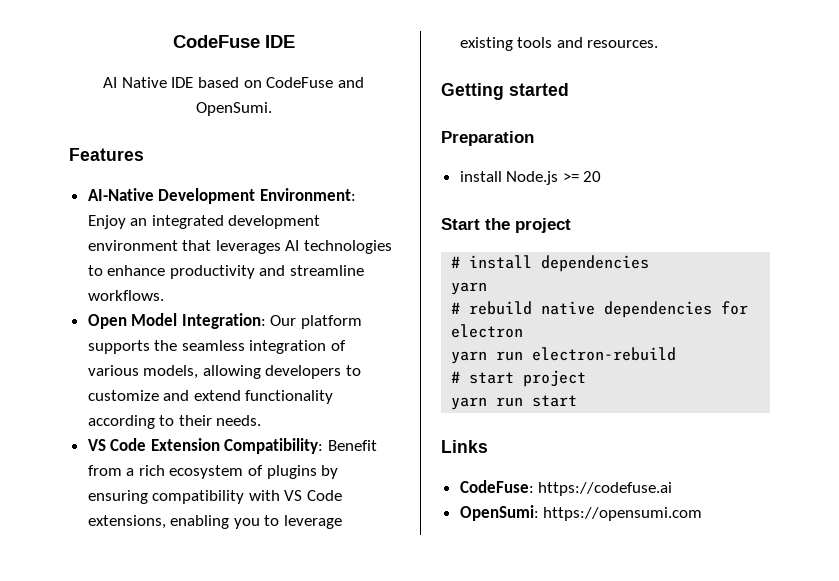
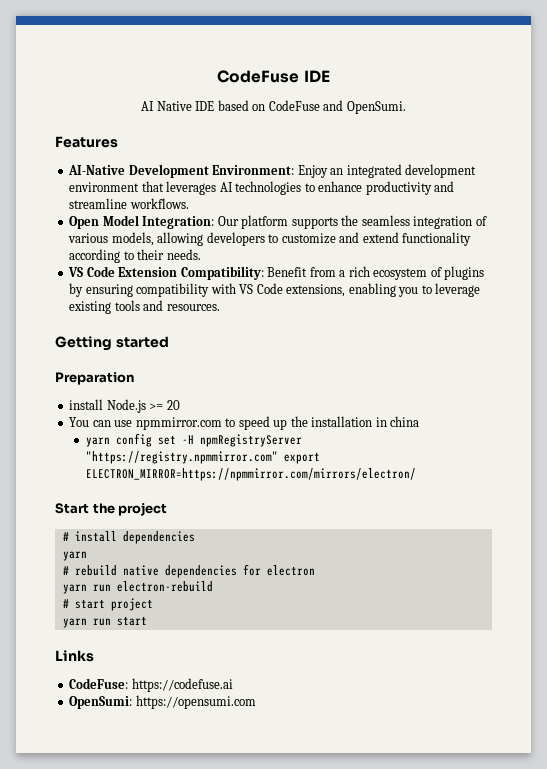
+ You can use npmmirror.com to speed up the installation in china
+ yarn config set -H npmRegistryServer "https://registry.npmmirror.com" export ELECTRON_MIRROR=https://npmmirror.com/mirrors/electron/

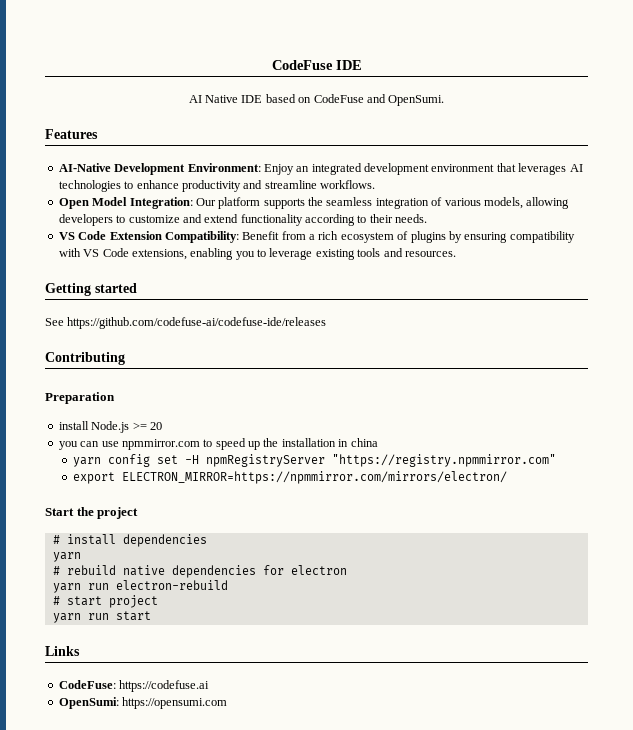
+ See https://github.com/codefuse-ai/codefuse-ide/releases
+ Contributing
- You can use npmmirror.com to speed up the installation in china
+ you can use npmmirror.com to speed up the installation in china
- yarn config set -H npmRegistryServer "https://registry.npmmirror.com" export ELECTRON_MIRROR=https://npmmirror.com/mirrors/electron/
+ yarn config set -H npmRegistryServer "https://registry.npmmirror.com"
+ export ELECTRON_MIRROR=https://npmmirror.com/mirrors/electron/

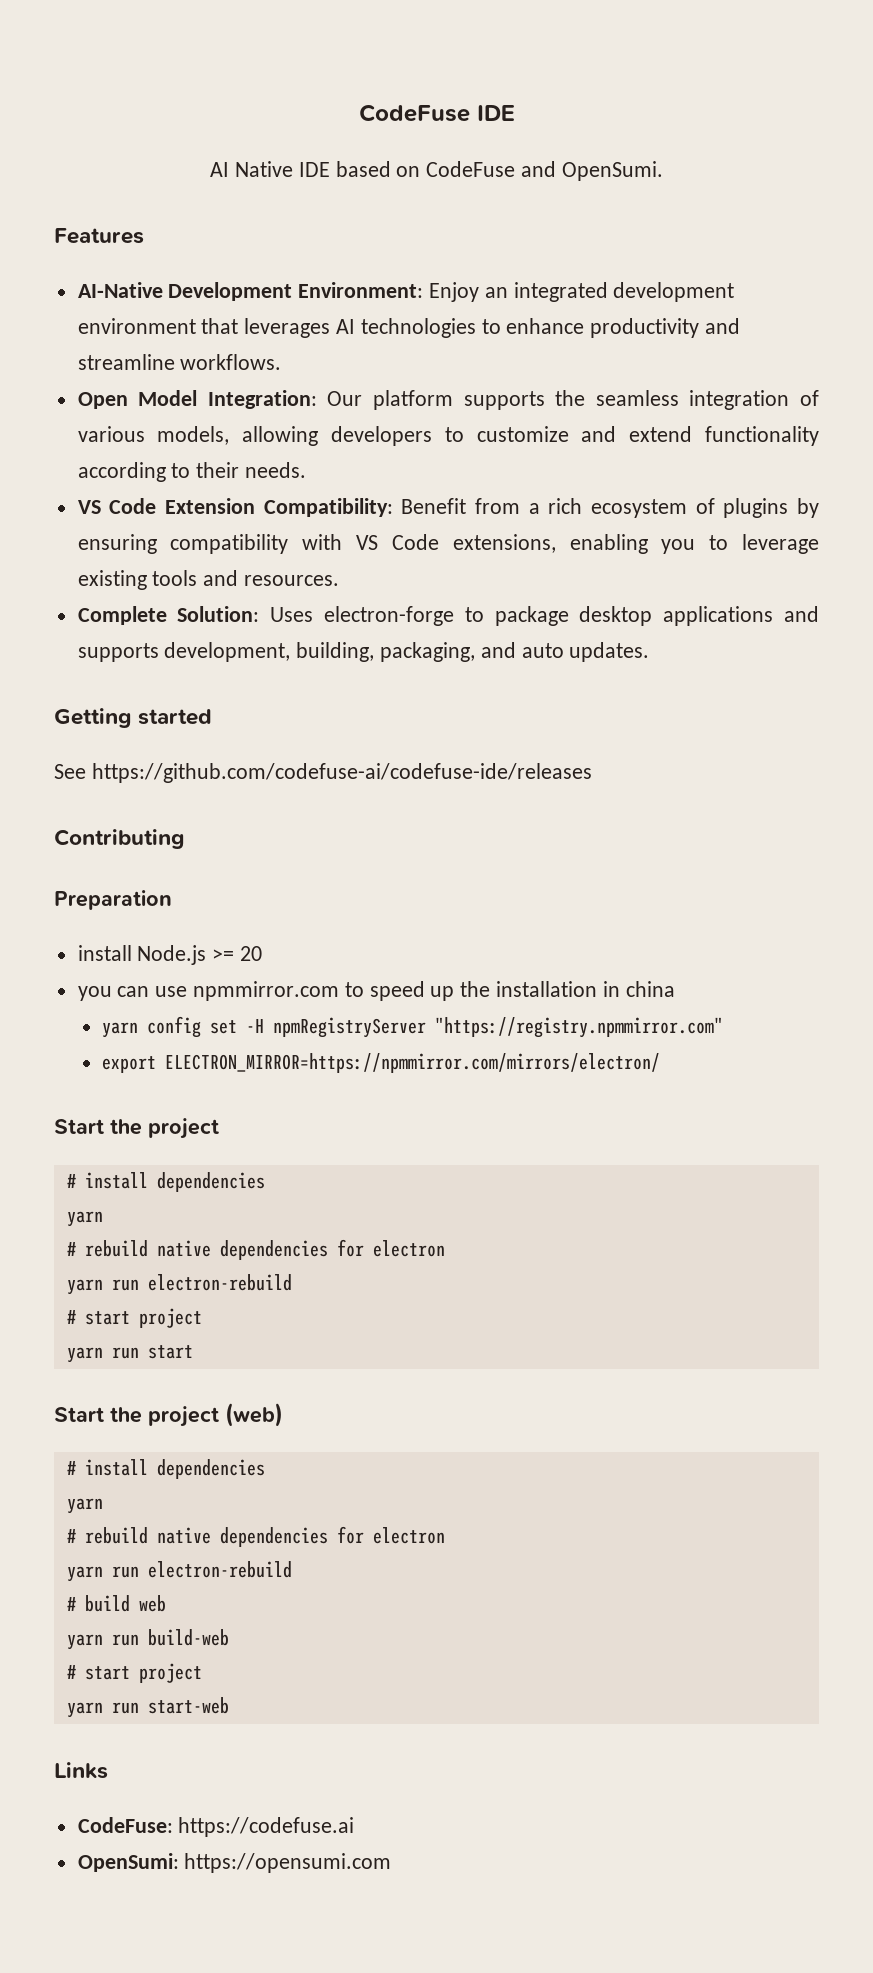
+ Complete Solution: Uses electron-forge to package desktop applications and supports development, building, packaging, and auto updates.
+ Start the project (web)
+ # install dependencies
+ yarn
+ # rebuild native dependencies for electron
+ yarn run electron-rebuild
+ # build web
+ yarn run build-web
+ # start project
+ yarn run start-web

